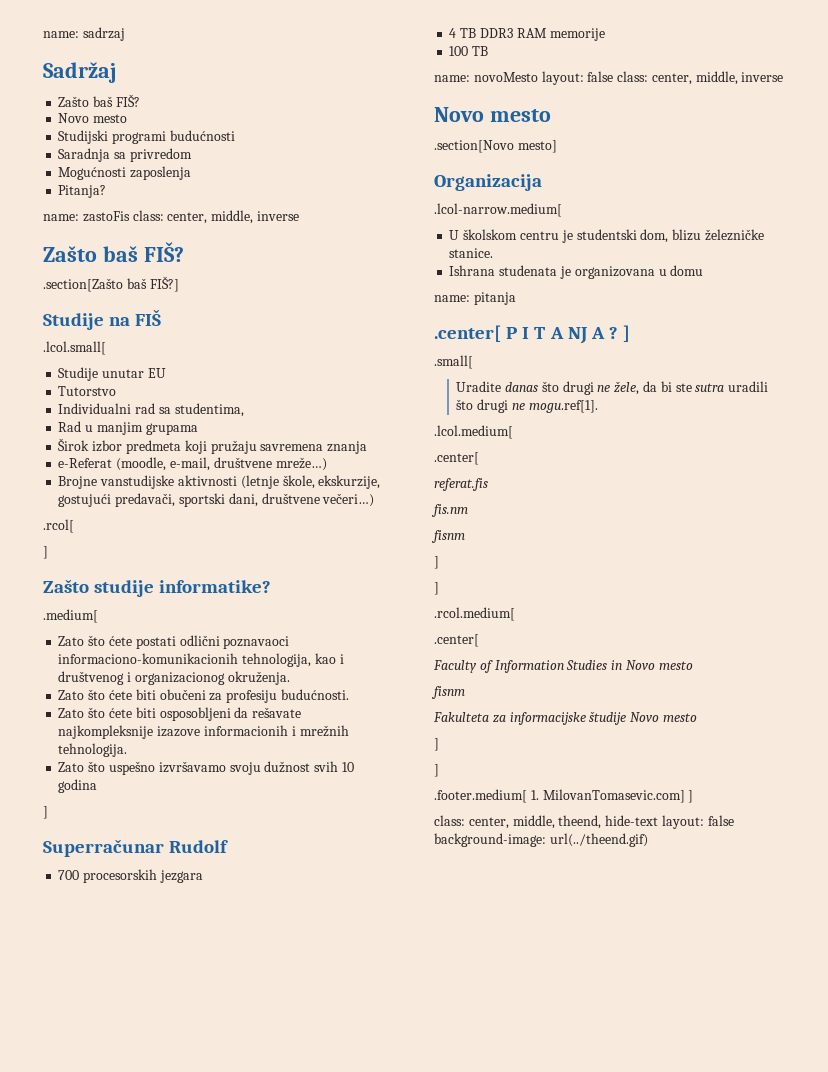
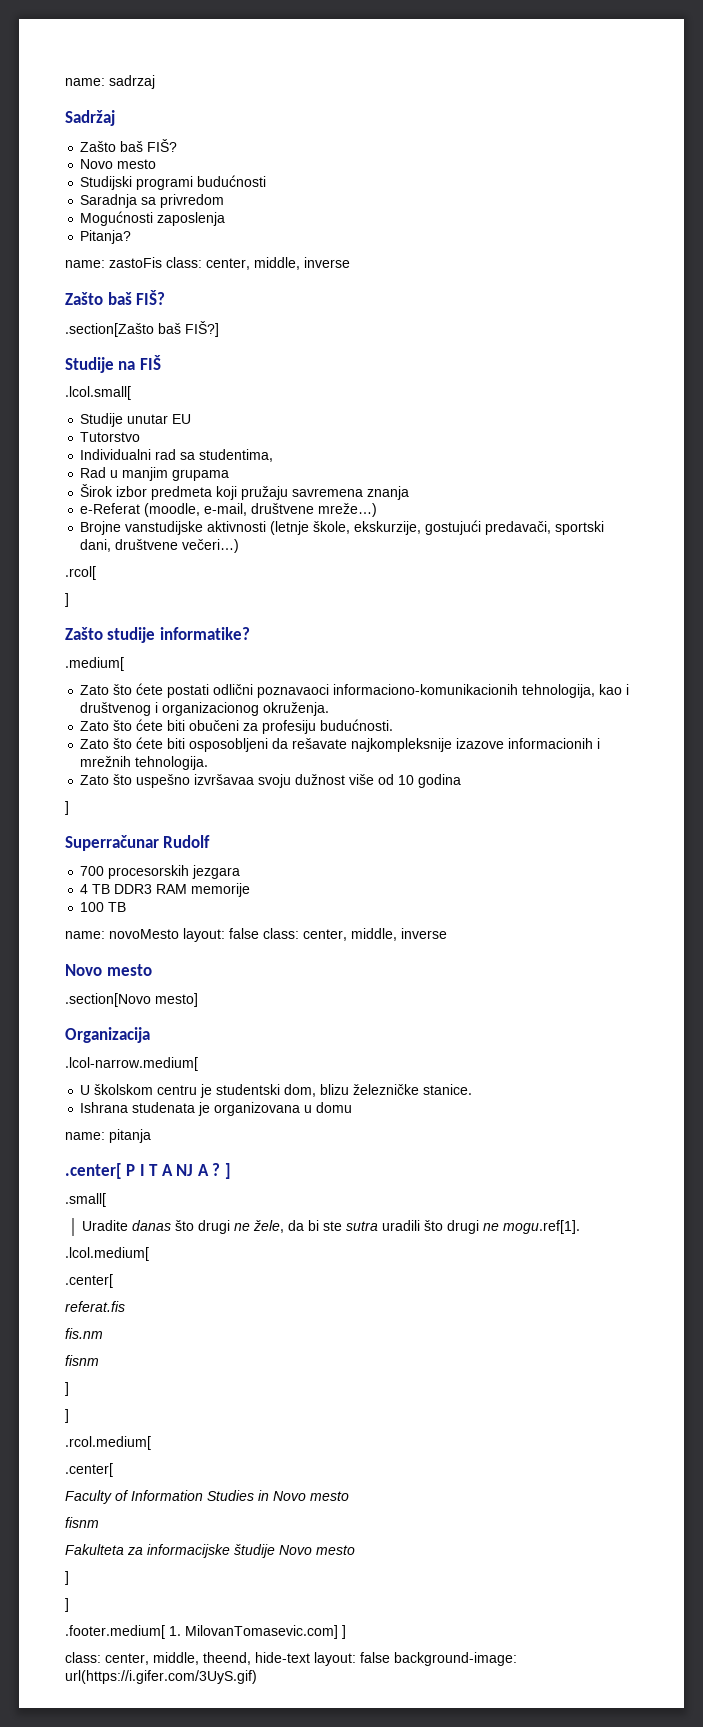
- Zato što uspešno izvršavamo svoju dužnost svih 10 godina
+ Zato što uspešno izvršavaa svoju dužnost više od 10 godina
- class: center, middle, theend, hide-text layout: false background-image: url(../theend.gif)
+ class: center, middle, theend, hide-text layout: false background-image: url(https://i.gifer.com/3UyS.gif)

